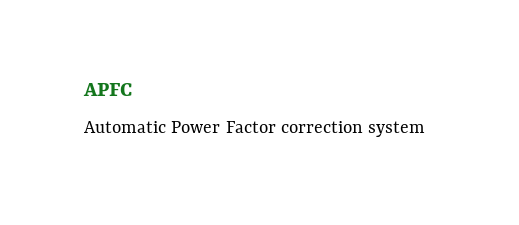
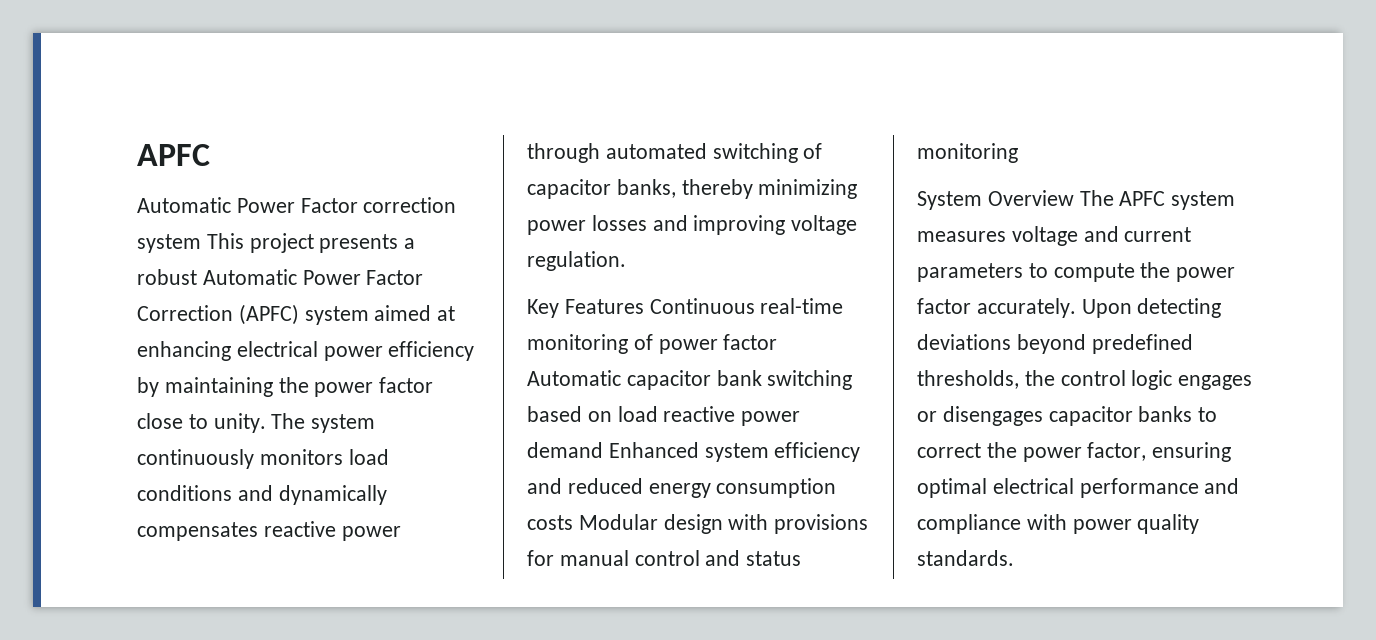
- Automatic Power Factor correction system
+ Automatic Power Factor correction system This project presents a robust Automatic Power Factor Correction (APFC) system aimed at enhancing electrical power efficiency by maintaining the power factor close to unity. The system continuously monitors load conditions and dynamically compensates reactive power through automated switching of capacitor banks, thereby minimizing power losses and improving voltage regulation.
+ Key Features Continuous real-time monitoring of power factor Automatic capacitor bank switching based on load reactive power demand Enhanced system efficiency and reduced energy consumption costs Modular design with provisions for manual control and status monitoring
+ System Overview The APFC system measures voltage and current parameters to compute the power factor accurately. Upon detecting deviations beyond predefined thresholds, the control logic engages or disengages capacitor banks to correct the power factor, ensuring optimal electrical performance and compliance with power quality standards.

